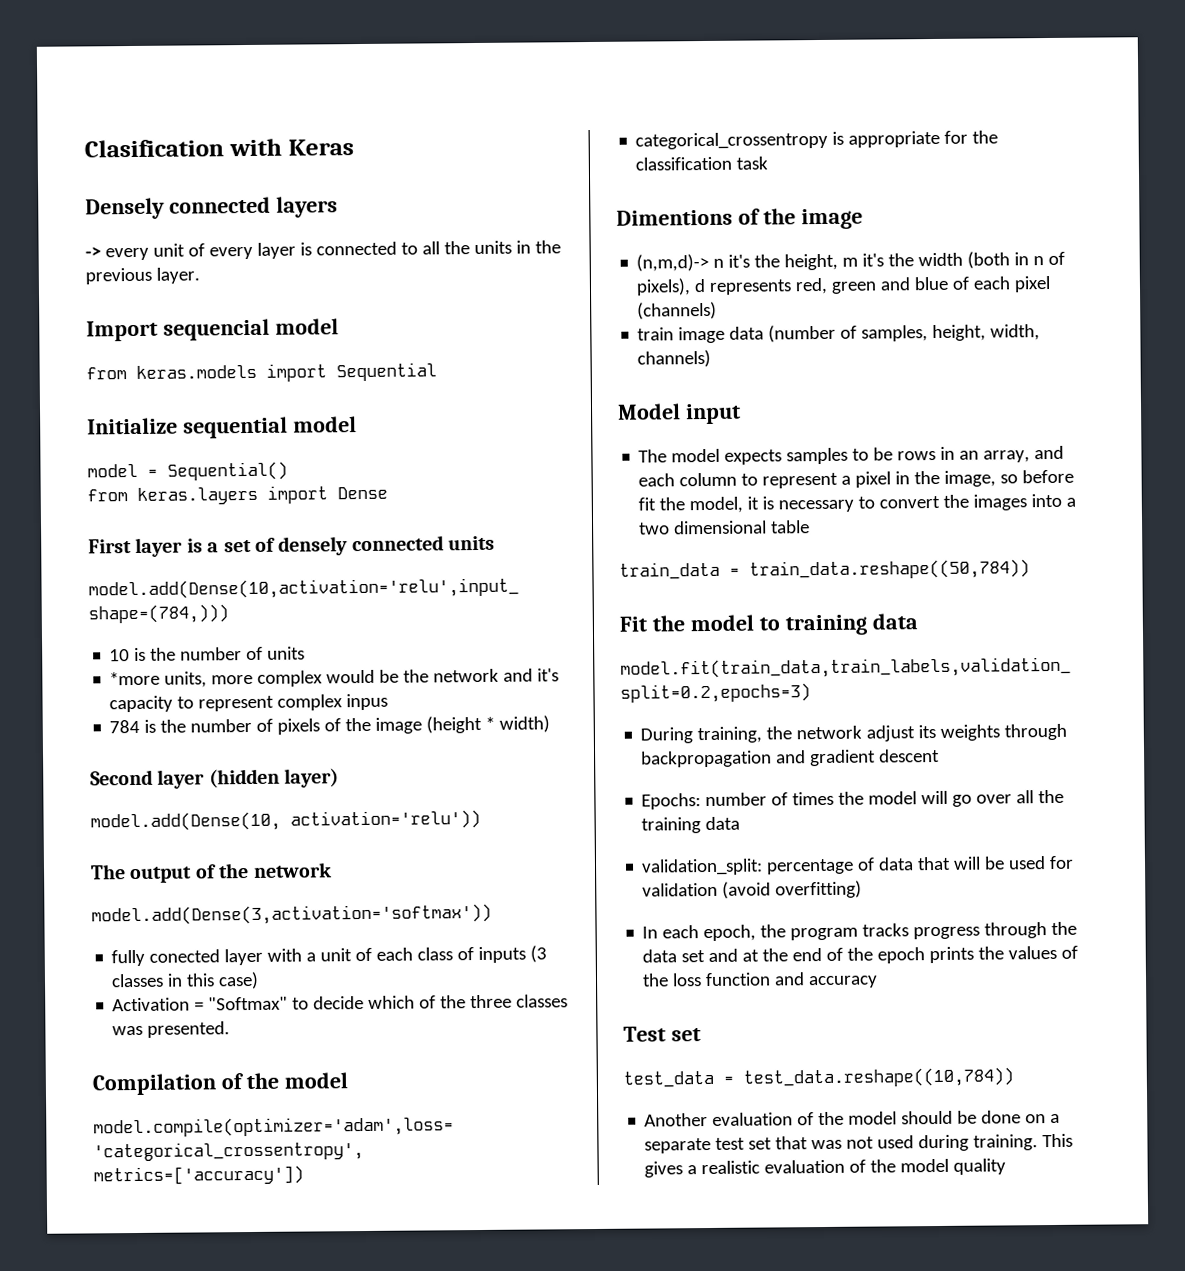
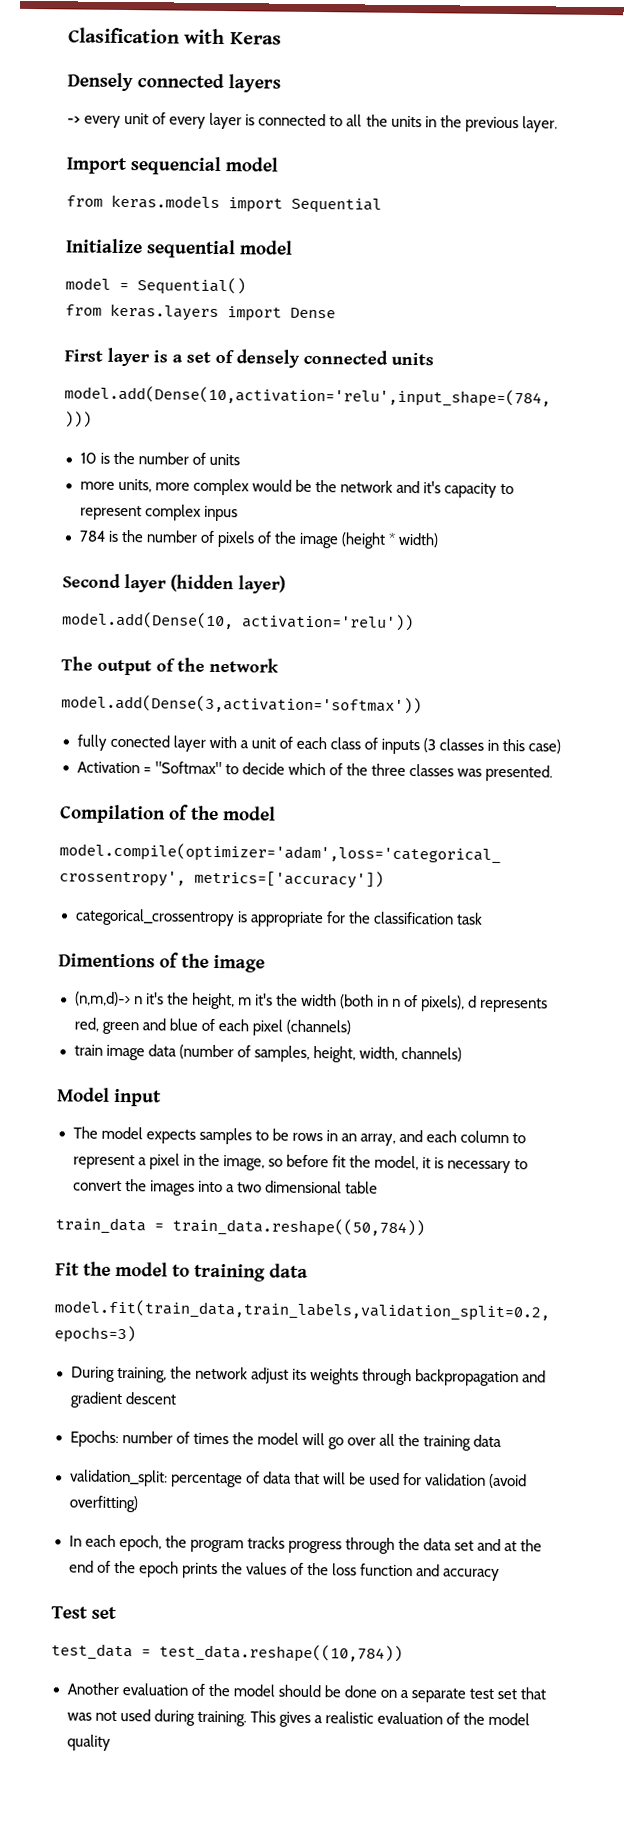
- *more units, more complex would be the network and it's capacity to represent complex inpus
+ more units, more complex would be the network and it's capacity to represent complex inpus

